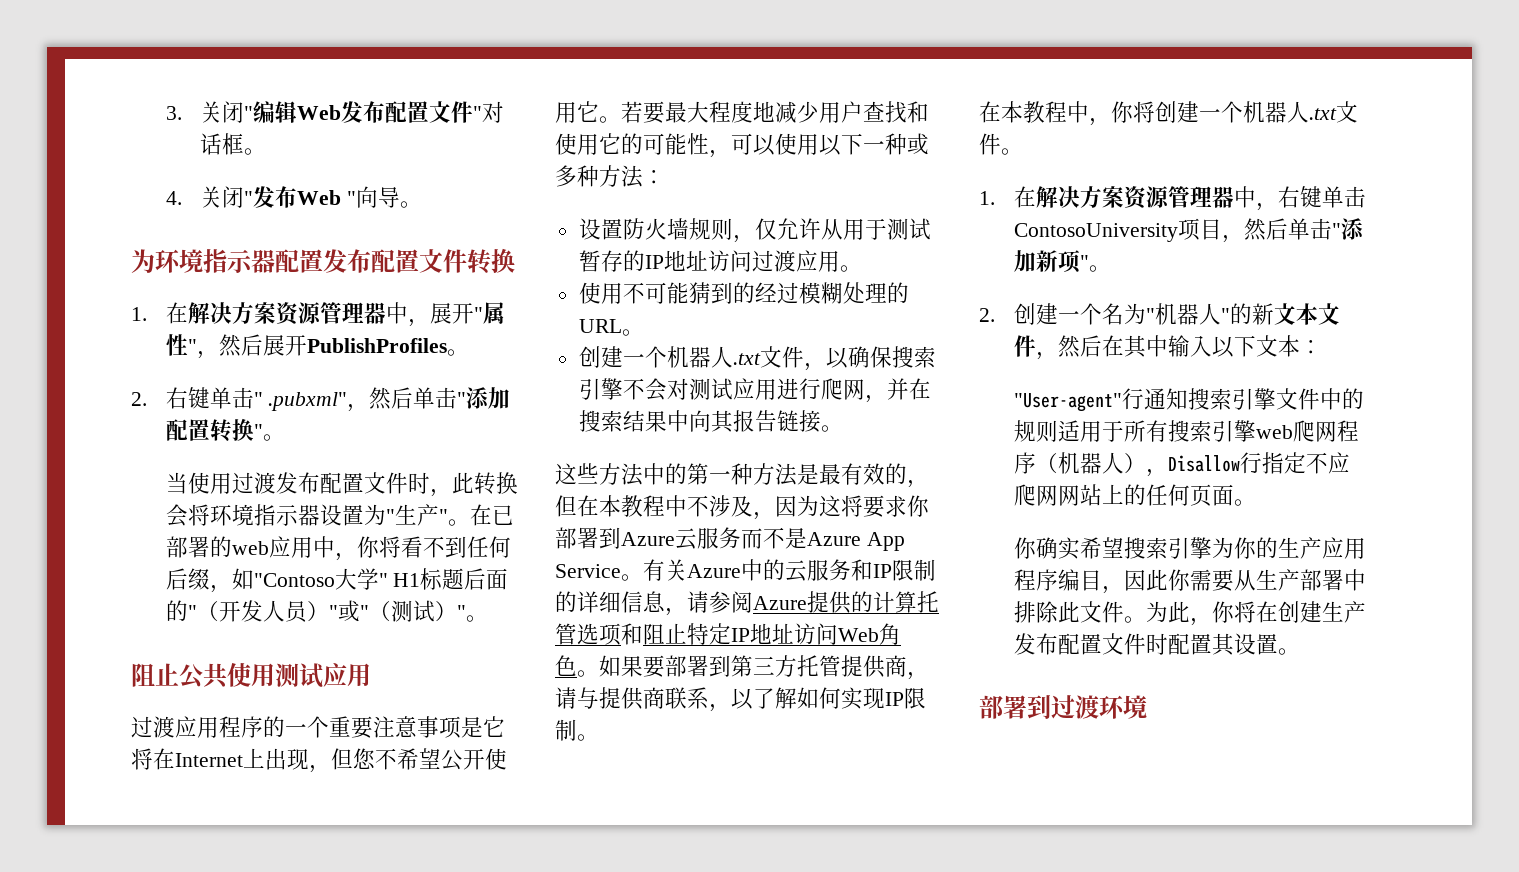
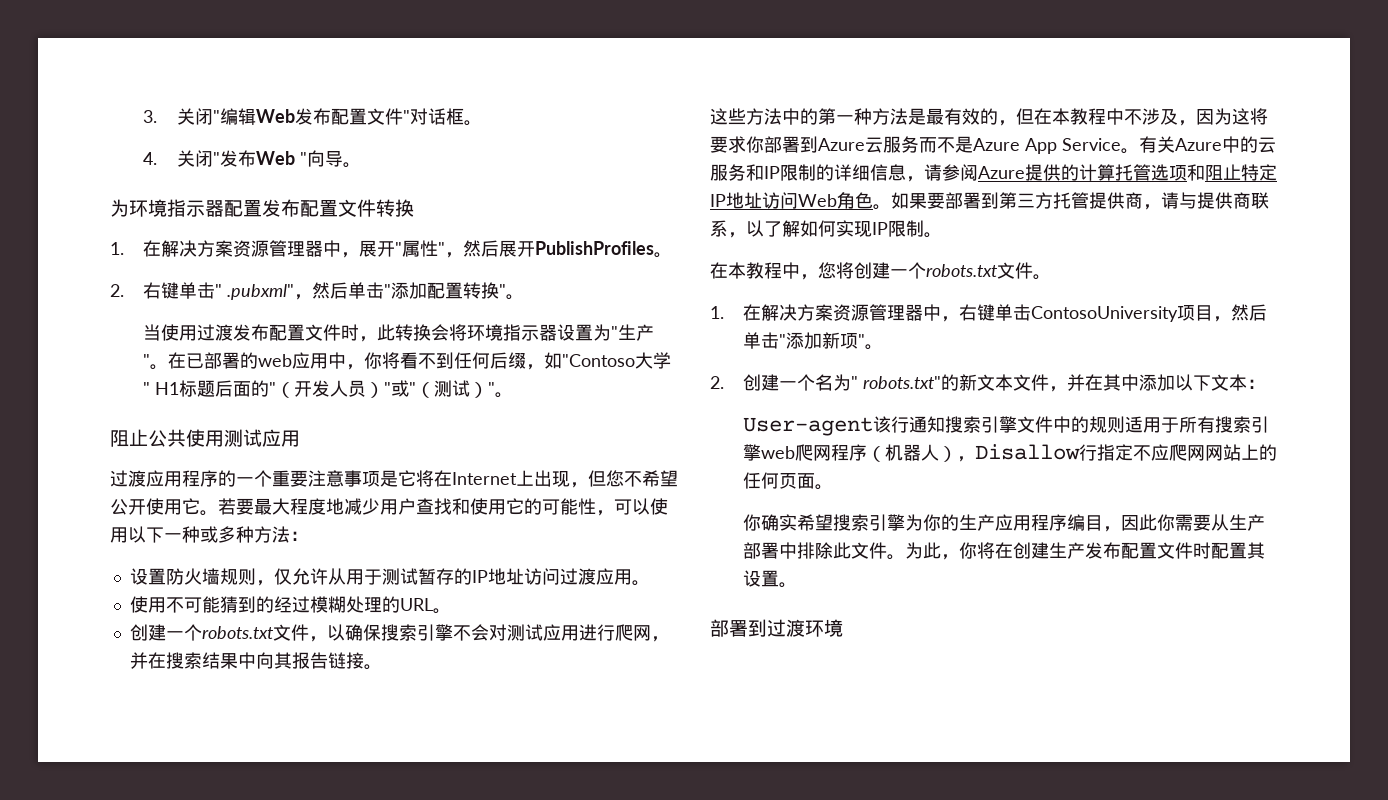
- 创建一个机器人.txt文件，以确保搜索引擎不会对测试应用进行爬网，并在搜索结果中向其报告链接。
+ 创建一个robots.txt文件，以确保搜索引擎不会对测试应用进行爬网，并在搜索结果中向其报告链接。
- 在本教程中，你将创建一个机器人.txt文件。
+ 在本教程中，您将创建一个robots.txt文件。
- 2.创建一个名为"机器人"的新文本文件，然后在其中输入以下文本：
+ 2.创建一个名为" robots.txt"的新文本文件，并在其中添加以下文本：
- "User-agent"行通知搜索引擎文件中的规则适用于所有搜索引擎web爬网程序（机器人），Disallow行指定不应爬网网站上的任何页面。
+ User-agent该行通知搜索引擎文件中的规则适用于所有搜索引擎web爬网程序（机器人），Disallow行指定不应爬网网站上的任何页面。

